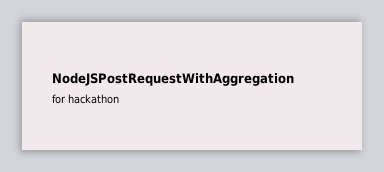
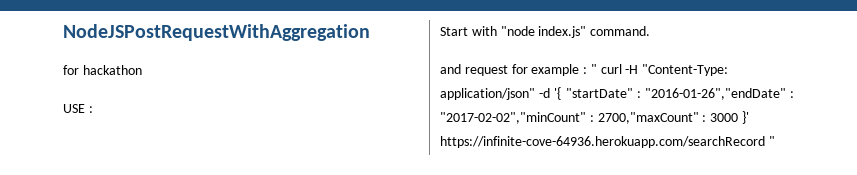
+ USE :
+ Start with "node index.js" command.
+ and request for example : " curl -H "Content-Type: application/json" -d '{ "startDate" : "2016-01-26","endDate" : "2017-02-02","minCount" : 2700,"maxCount" : 3000 }' https://infinite-cove-64936.herokuapp.com/searchRecord "

